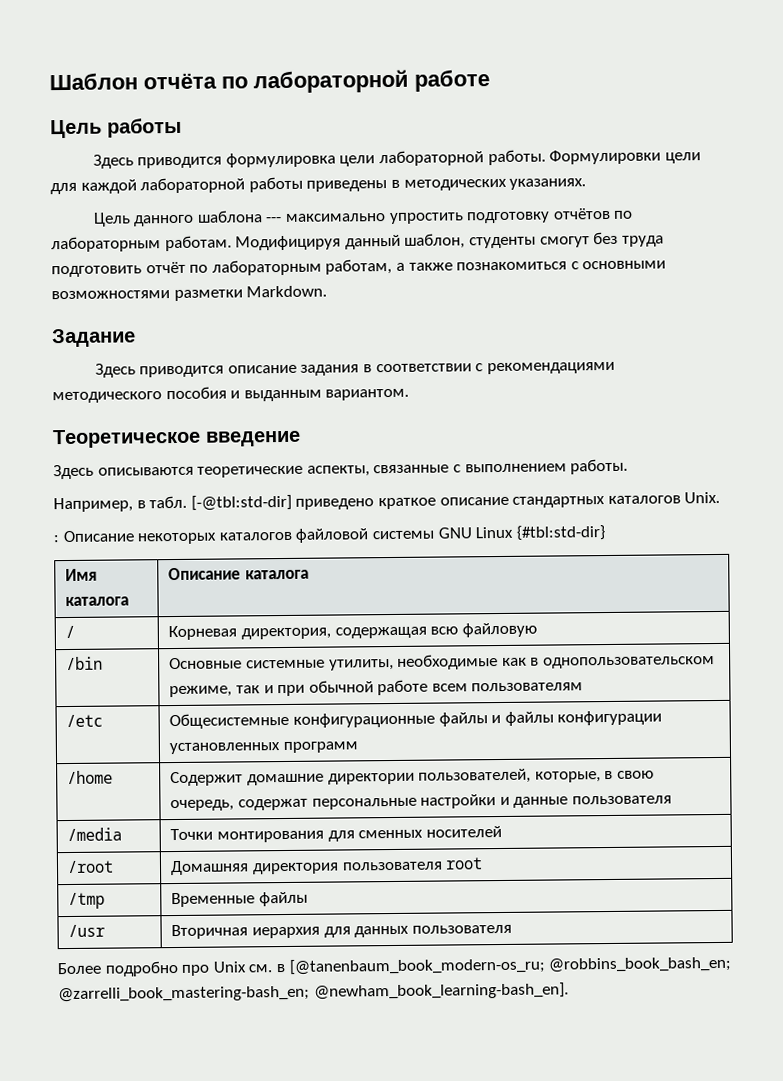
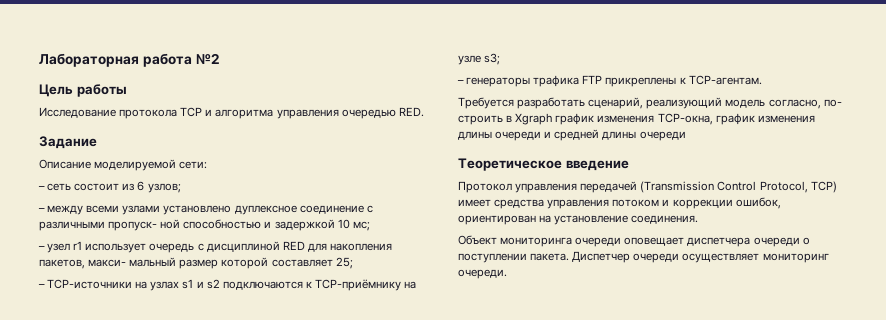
- Шаблон отчёта по лабораторной работе
+ Лабораторная работа №2
  Цель работы
- Здесь приводится формулировка цели лабораторной работы. Формулировки цели для каждой лабораторной работы приведены в методических указаниях.
- Цель данного шаблона --- максимально упростить подготовку отчётов по лабораторным работам. Модифицируя данный шаблон, студенты смогут без труда подготовить отчёт по лабораторным работам, а также познакомиться с основными возможностями разметки Markdown.
+ Исследование протокола TCP и алгоритма управления очередью RED.
  Задание
- Здесь приводится описание задания в соответствии с рекомендациями методического пособия и выданным вариантом.
+ Описание моделируемой сети:
+ – сеть состоит из 6 узлов;
+ – между всеми узлами установлено дуплексное соединение с различными пропуск- ной способностью и задержкой 10 мс;
+ – узел r1 использует очередь с дисциплиной RED для накопления пакетов, макси- мальный размер которой составляет 25;
+ – TCP-источники на узлах s1 и s2 подключаются к TCP-приёмнику на узле s3;
+ – генераторы трафика FTP прикреплены к TCP-агентам.
+ Требуется разработать сценарий, реализующий модель согласно, по- строить в Xgraph график изменения TCP-окна, график изменения длины очереди и средней длины очереди
  Теоретическое введение
- Здесь описываются теоретические аспекты, связанные с выполнением работы.
- Например, в табл. [-@tbl:std-dir] приведено краткое описание стандартных каталогов Unix.
- : Описание некоторых каталогов файловой системы GNU Linux {#tbl:std-dir}
- Имя каталога | Описание каталога
- / | Корневая директория, содержащая всю файловую
- /bin | Основные системные утилиты, необходимые как в однопользовательском режиме, так и при обычной работе всем пользователям
- /etc | Общесистемные конфигурационные файлы и файлы конфигурации установленных программ
- /home | Содержит домашние директории пользователей, которые, в свою очередь, содержат персональные настройки и данные пользователя
- /media | Точки монтирования для сменных носителей
- /root | Домашняя директория пользователя root
- /tmp | Временные файлы
- /usr | Вторичная иерархия для данных пользователя
- Более подробно про Unix см. в [@tanenbaum_book_modern-os_ru; @robbins_book_bash_en; @zarrelli_book_mastering-bash_en; @newham_book_learning-bash_en].
+ Протокол управления передачей (Transmission Control Protocol, TCP) имеет средства управления потоком и коррекции ошибок, ориентирован на установление соединения.
+ Oбъект мониторинга очереди оповещает диспетчера очереди о поступлении пакета. Диспетчер очереди осуществляет мониторинг очереди.

